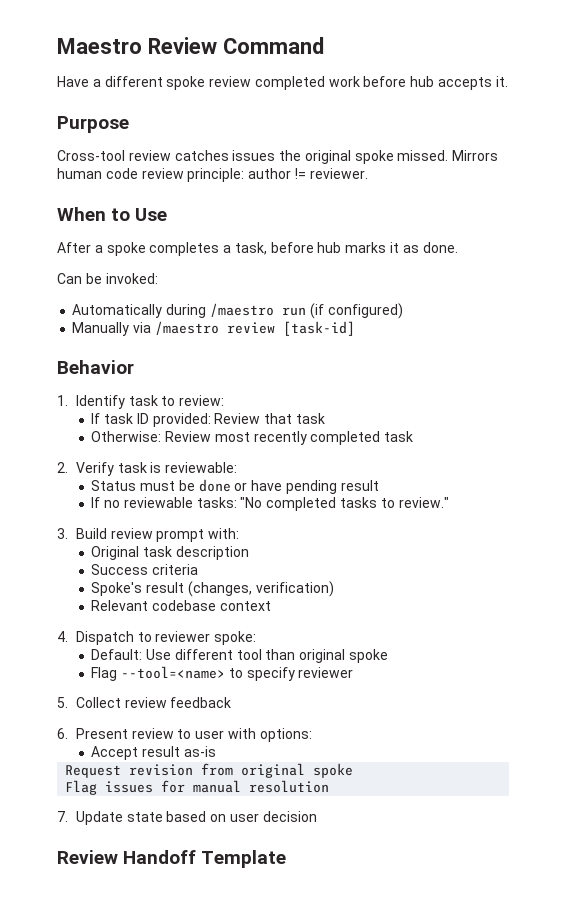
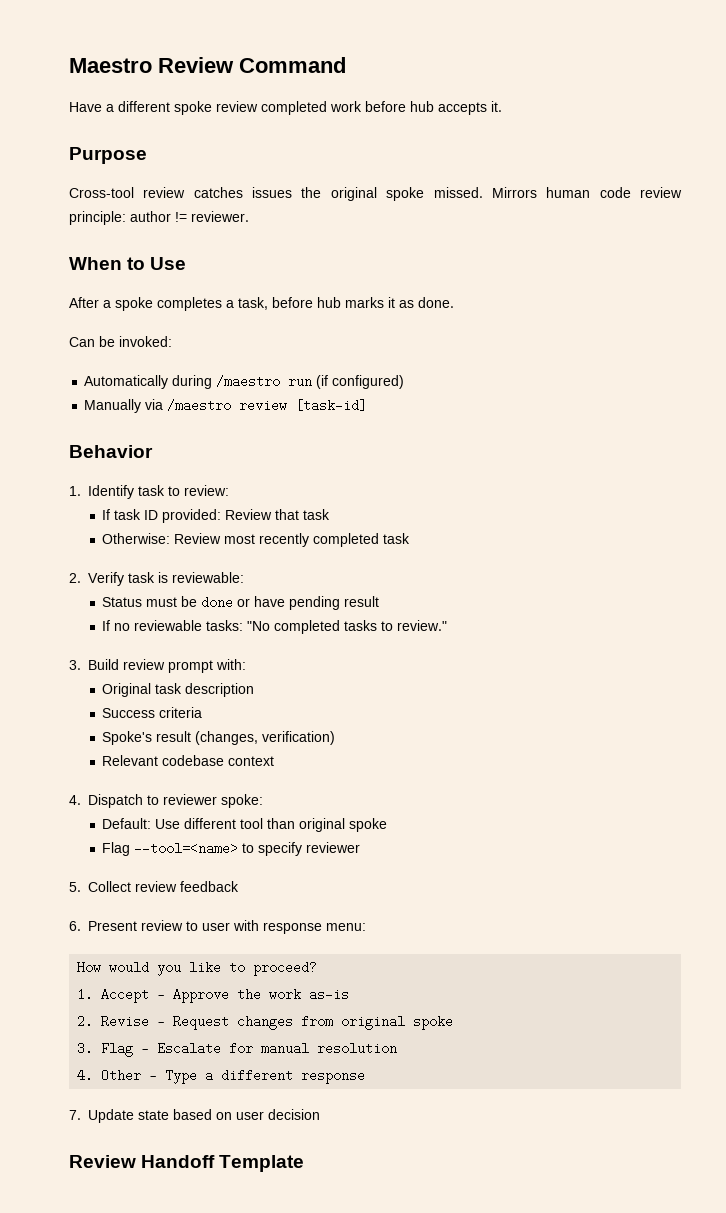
- 6. Present review to user with options:
- Accept result as-is
- Request revision from original spoke
+ 6. Present review to user with response menu:
+ How would you like to proceed?
+ 1. Accept — Approve the work as-is
+ 2. Revise — Request changes from original spoke
- Flag issues for manual resolution
+ 3. Flag — Escalate for manual resolution
+ 4. Other — Type a different response

